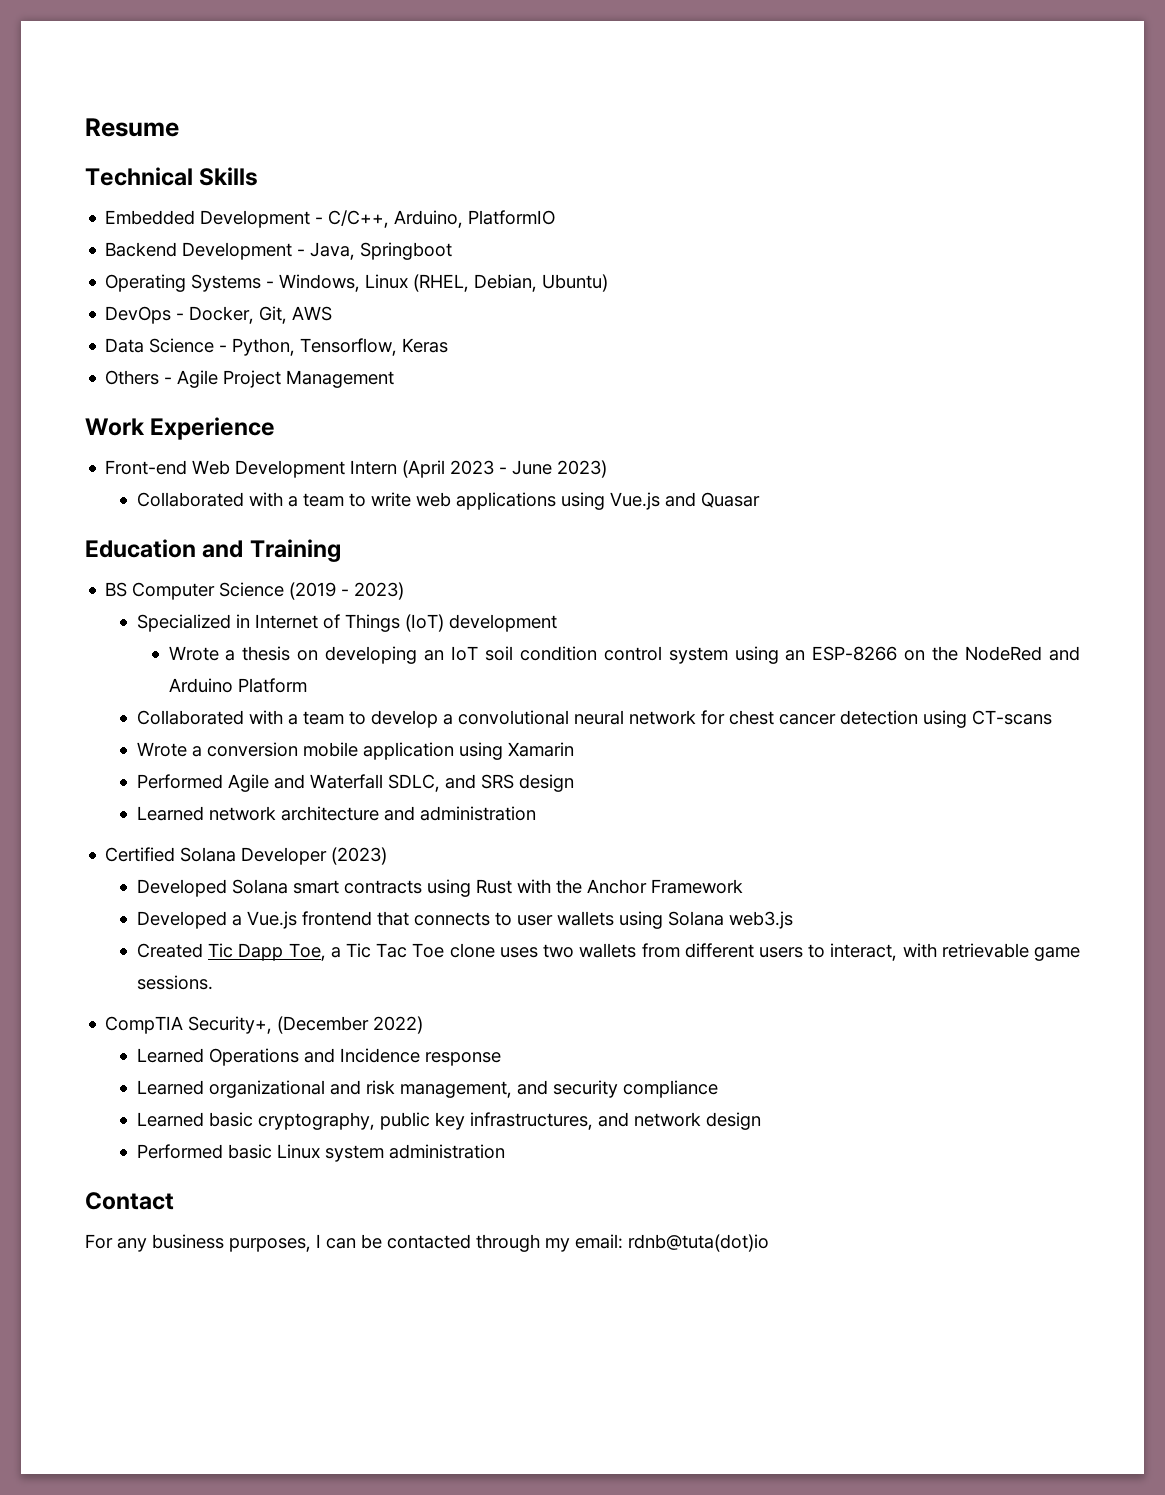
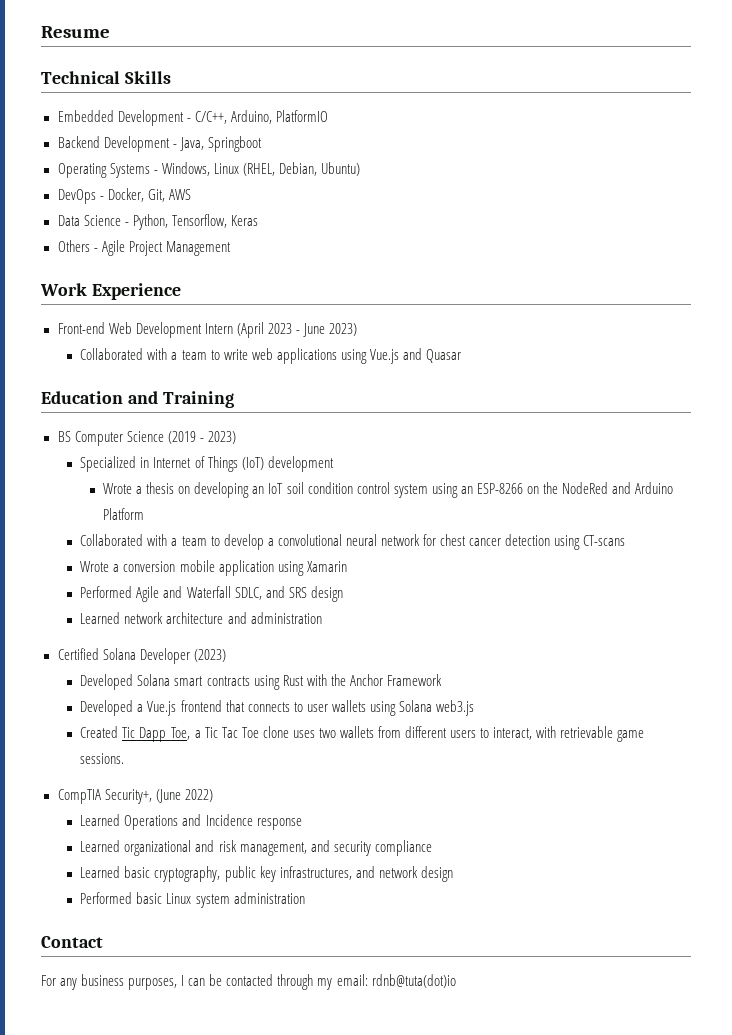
- CompTIA Security+, (December 2022)
+ CompTIA Security+, (June 2022)

